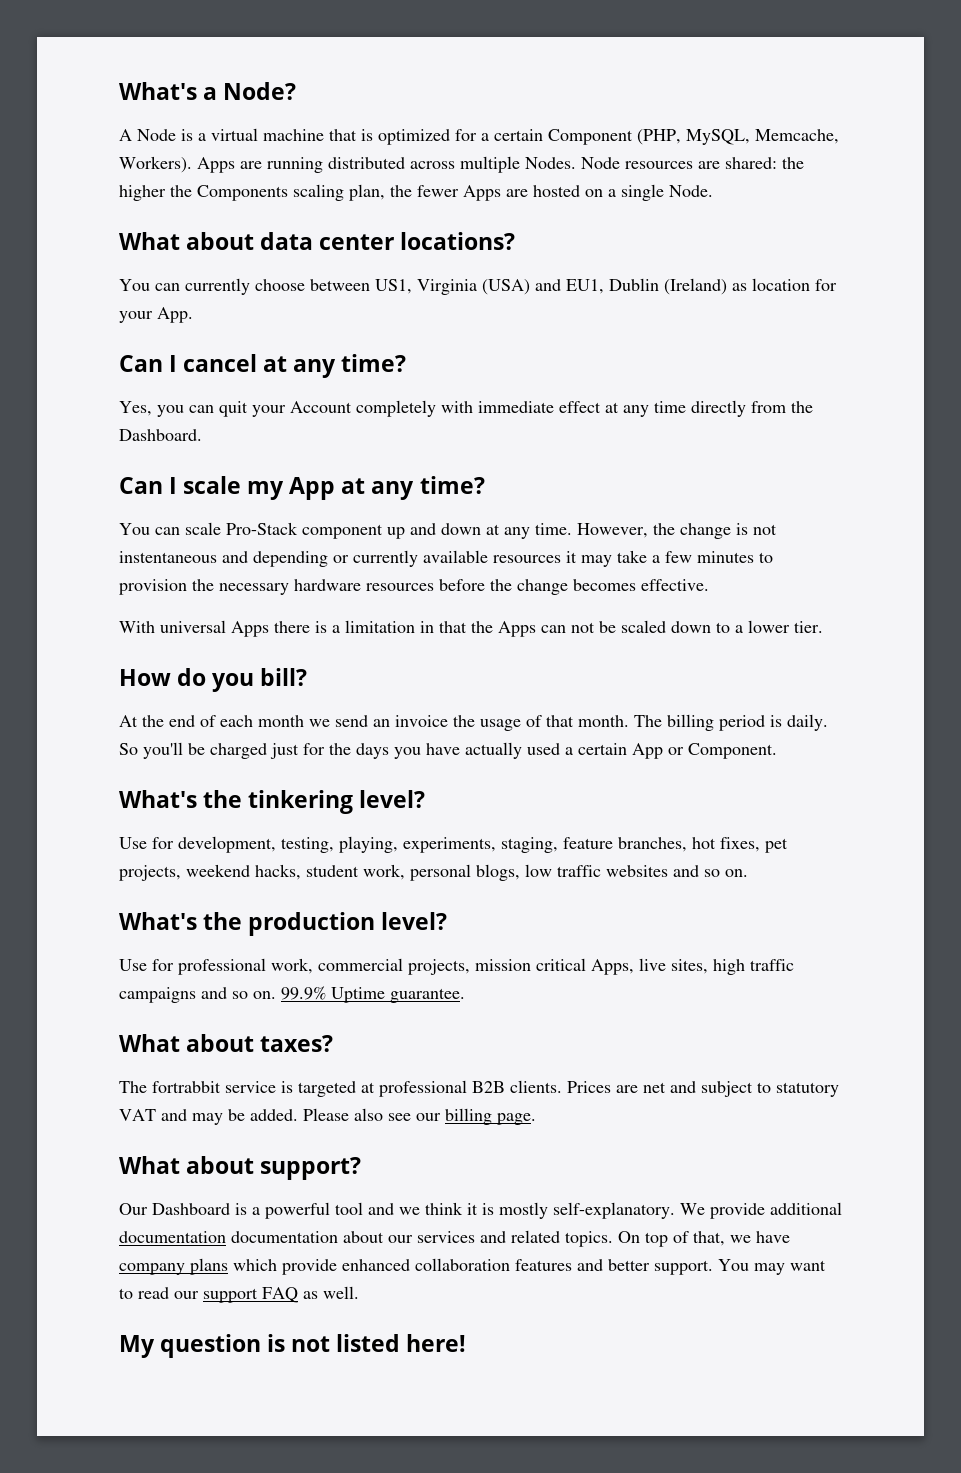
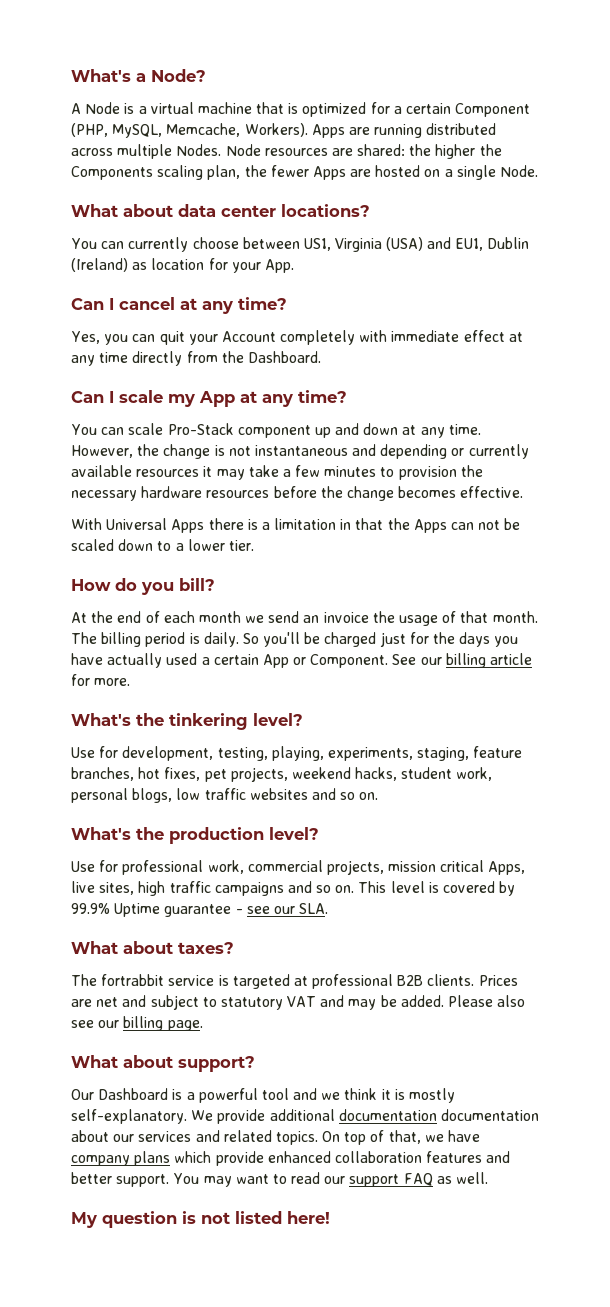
- However, the change is not instentaneous and depending or currently available resources it may take a few minutes to provision the necessary hardware resources before the change becomes effective.
+ However, the change is not instantaneous and depending or currently available resources it may take a few minutes to provision the necessary hardware resources before the change becomes effective.
- With universal Apps there is a limitation in that the Apps can not be scaled down to a lower tier.
+ With Universal Apps there is a limitation in that the Apps can not be scaled down to a lower tier.
+ See our billing article for more.
- 99.9% Uptime guarantee.
+ This level is covered by 99.9% Uptime guarantee - see our SLA.

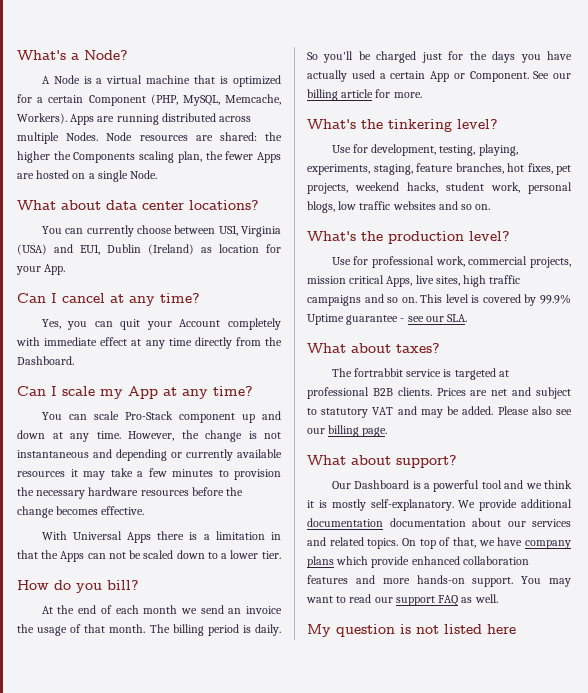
- On top of that, we have company plans which provide enhanced collaboration features and better support.
+ On top of that, we have company plans which provide enhanced collaboration features and more hands-on support.
- My question is not listed here!
+ My question is not listed here

